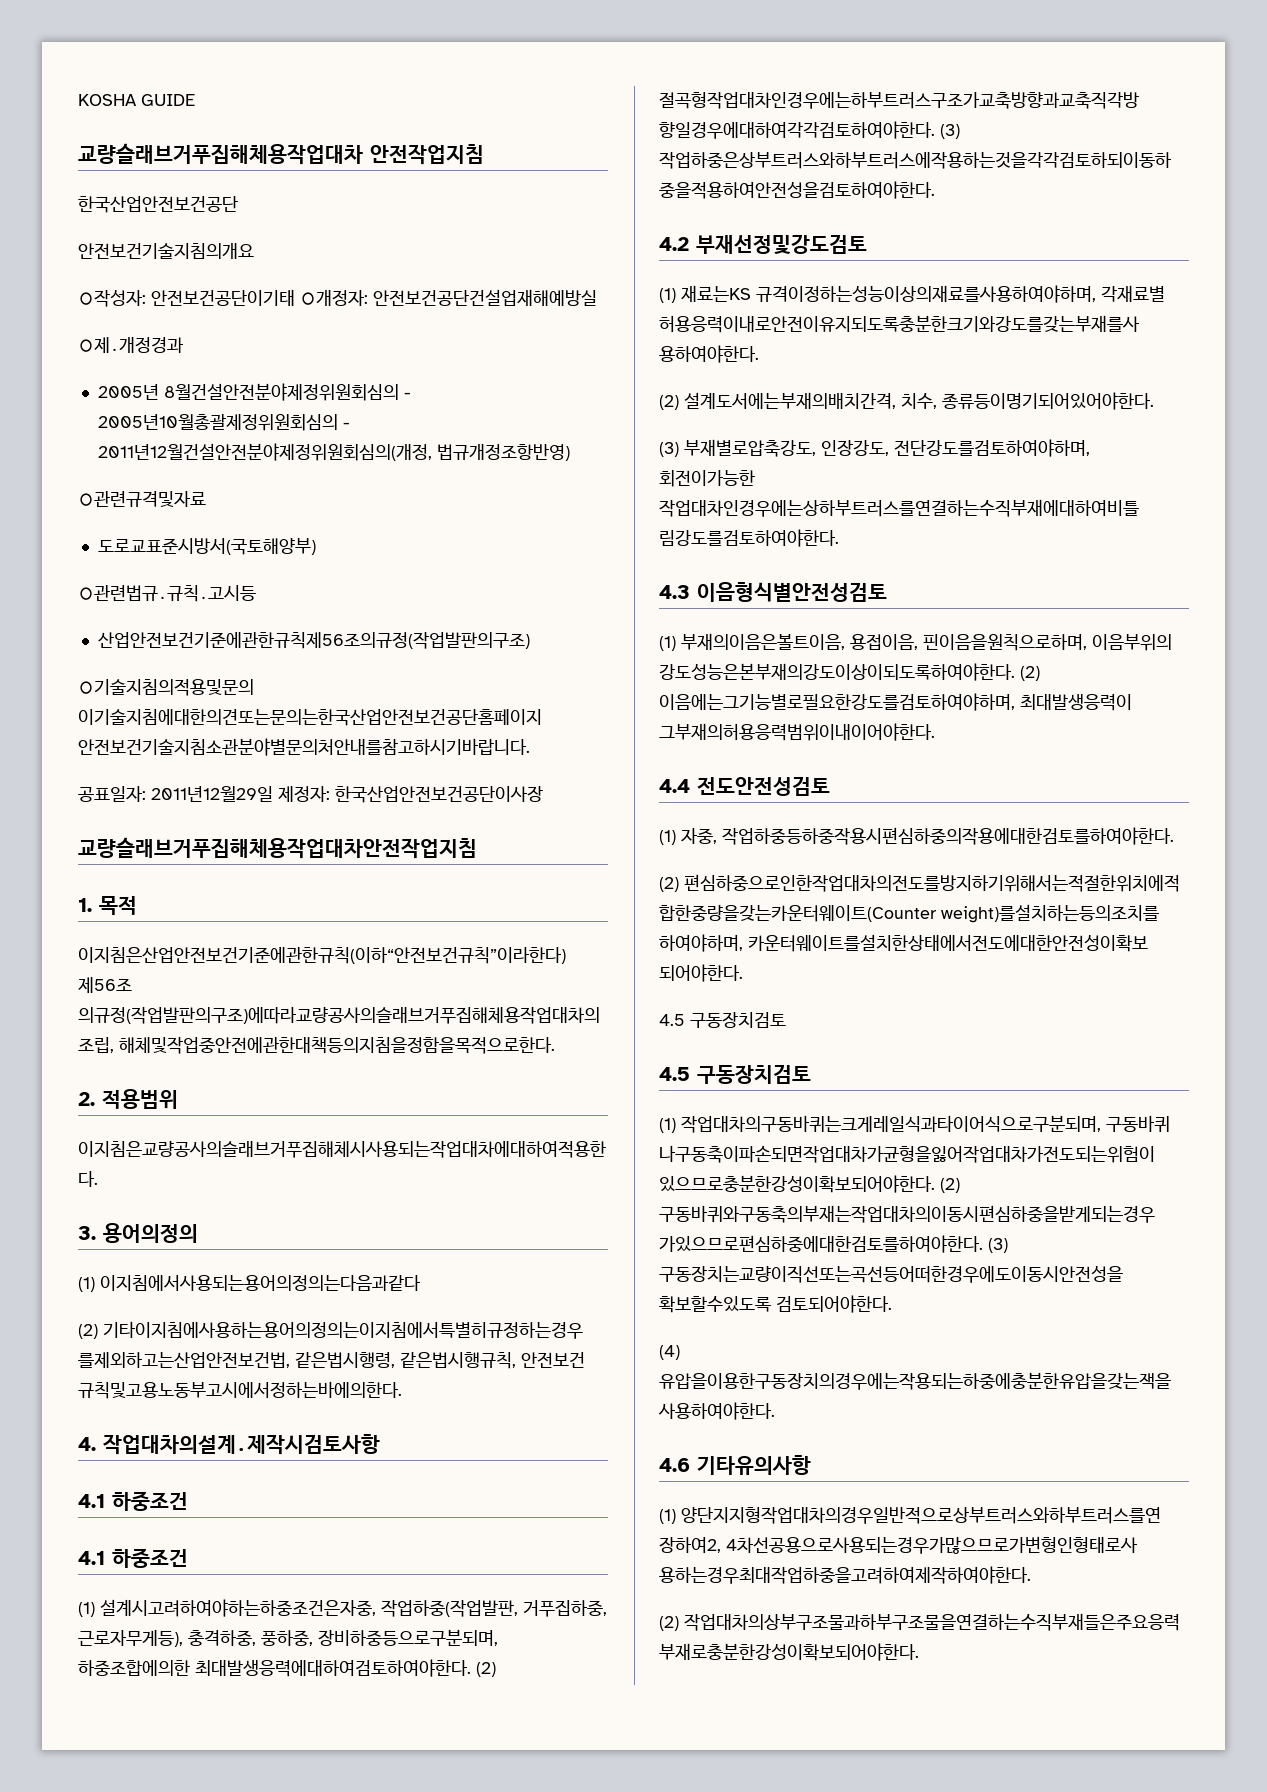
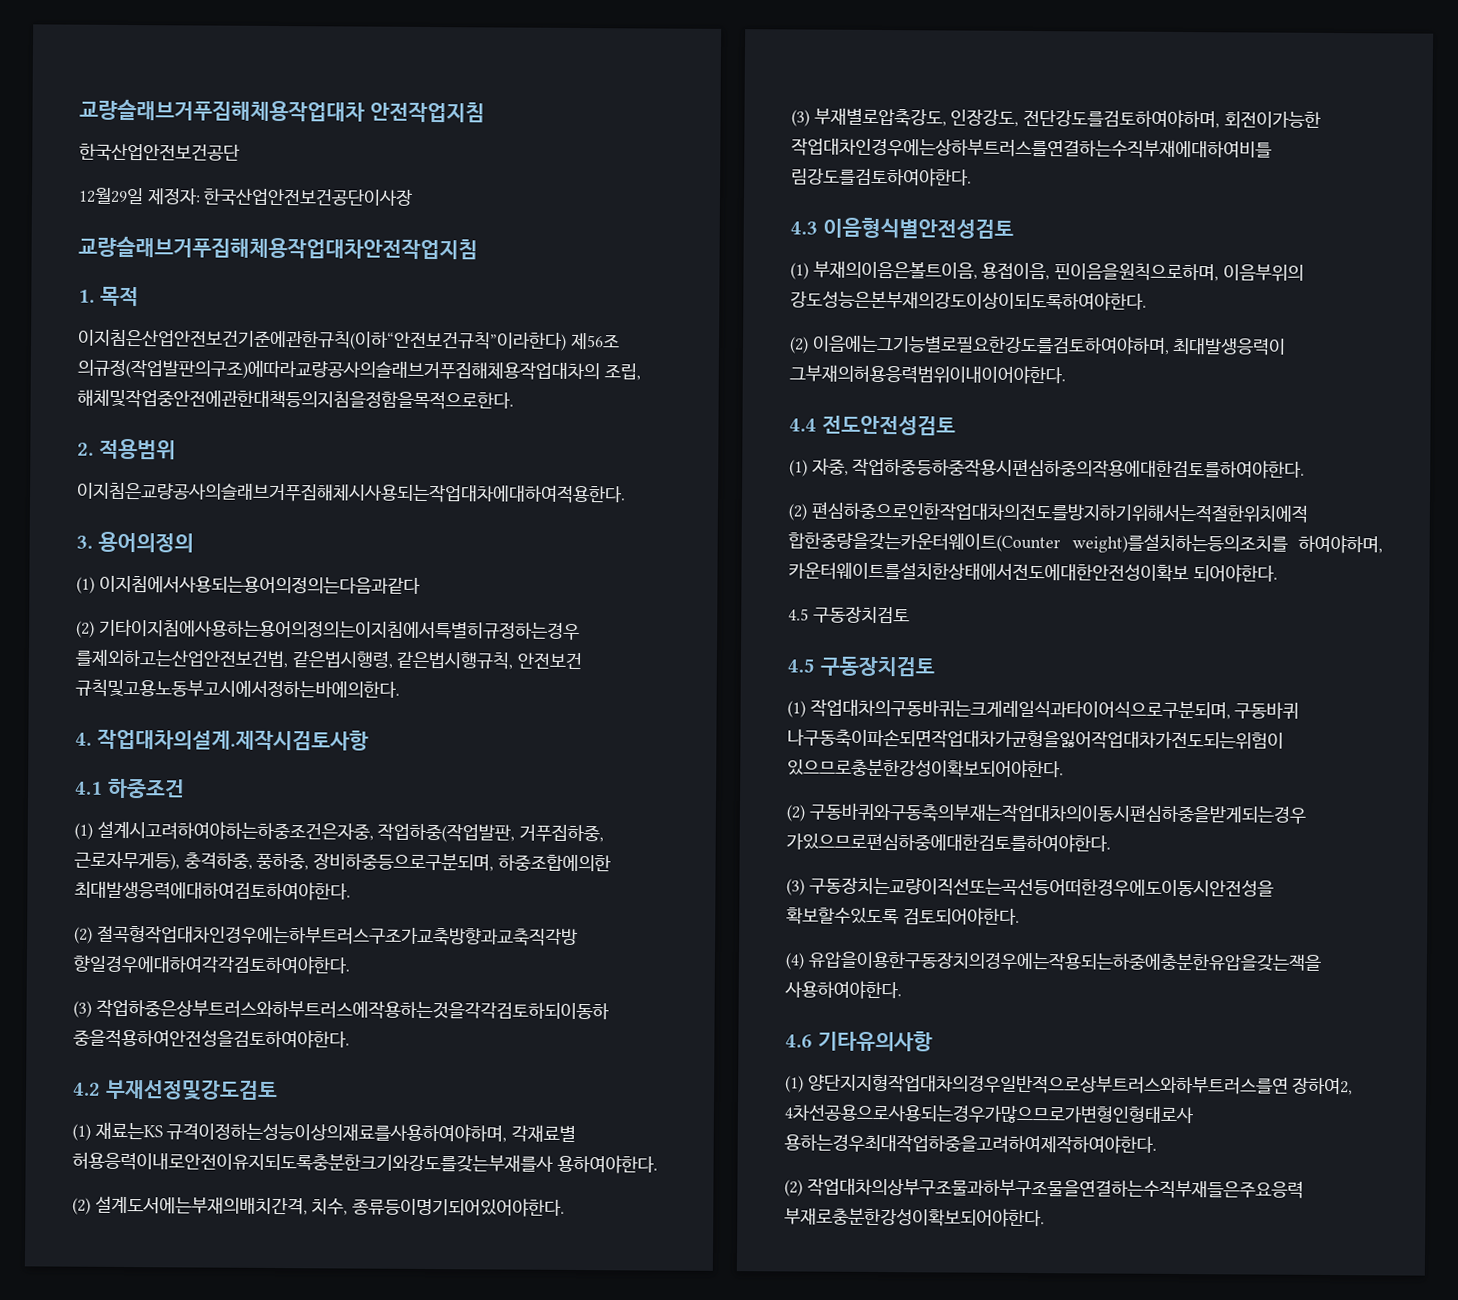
- KOSHA GUIDE
- 안전보건기술지침의개요
- ◦작성자: 안전보건공단이기태 ◦개정자: 안전보건공단건설업재해예방실
- ◦제․개정경과
- 2005년 8월건설안전분야제정위원회심의 - 2005년10월총괄제정위원회심의 - 2011년12월건설안전분야제정위원회심의(개정, 법규개정조항반영)
- ◦관련규격및자료
- 도로교표준시방서(국토해양부)
- ◦관련법규․규칙․고시등
- 산업안전보건기준에관한규칙제56조의규정(작업발판의구조)
- ◦기술지침의적용및문의 이기술지침에대한의견또는문의는한국산업안전보건공단홈페이지 안전보건기술지침소관분야별문의처안내를참고하시기바랍니다.
- 공표일자: 2011년12월29일 제정자: 한국산업안전보건공단이사장
+ 12월29일 제정자: 한국산업안전보건공단이사장
  4. 작업대차의설계․제작시검토사항
- 4.1 하중조건
- (1) 설계시고려하여야하는하중조건은자중, 작업하중(작업발판, 거푸집하중, 근로자무게등), 충격하중, 풍하중, 장비하중등으로구분되며, 하중조합에의한 최대발생응력에대하여검토하여야한다. (2) 절곡형작업대차인경우에는하부트러스구조가교축방향과교축직각방 향일경우에대하여각각검토하여야한다. (3) 작업하중은상부트러스와하부트러스에작용하는것을각각검토하되이동하 중을적용하여안전성을검토하여야한다.
+ (1) 설계시고려하여야하는하중조건은자중, 작업하중(작업발판, 거푸집하중, 근로자무게등), 충격하중, 풍하중, 장비하중등으로구분되며, 하중조합에의한 최대발생응력에대하여검토하여야한다.
+ (2) 절곡형작업대차인경우에는하부트러스구조가교축방향과교축직각방 향일경우에대하여각각검토하여야한다.
+ (3) 작업하중은상부트러스와하부트러스에작용하는것을각각검토하되이동하 중을적용하여안전성을검토하여야한다.
- (1) 부재의이음은볼트이음, 용접이음, 핀이음을원칙으로하며, 이음부위의 강도성능은본부재의강도이상이되도록하여야한다. (2) 이음에는그기능별로필요한강도를검토하여야하며, 최대발생응력이 그부재의허용응력범위이내이어야한다.
+ (1) 부재의이음은볼트이음, 용접이음, 핀이음을원칙으로하며, 이음부위의 강도성능은본부재의강도이상이되도록하여야한다.
+ (2) 이음에는그기능별로필요한강도를검토하여야하며, 최대발생응력이 그부재의허용응력범위이내이어야한다.
- (1) 작업대차의구동바퀴는크게레일식과타이어식으로구분되며, 구동바퀴 나구동축이파손되면작업대차가균형을잃어작업대차가전도되는위험이 있으므로충분한강성이확보되어야한다. (2) 구동바퀴와구동축의부재는작업대차의이동시편심하중을받게되는경우 가있으므로편심하중에대한검토를하여야한다. (3) 구동장치는교량이직선또는곡선등어떠한경우에도이동시안전성을 확보할수있도록 검토되어야한다.
+ (1) 작업대차의구동바퀴는크게레일식과타이어식으로구분되며, 구동바퀴 나구동축이파손되면작업대차가균형을잃어작업대차가전도되는위험이 있으므로충분한강성이확보되어야한다.
+ (2) 구동바퀴와구동축의부재는작업대차의이동시편심하중을받게되는경우 가있으므로편심하중에대한검토를하여야한다.
+ (3) 구동장치는교량이직선또는곡선등어떠한경우에도이동시안전성을 확보할수있도록 검토되어야한다.

